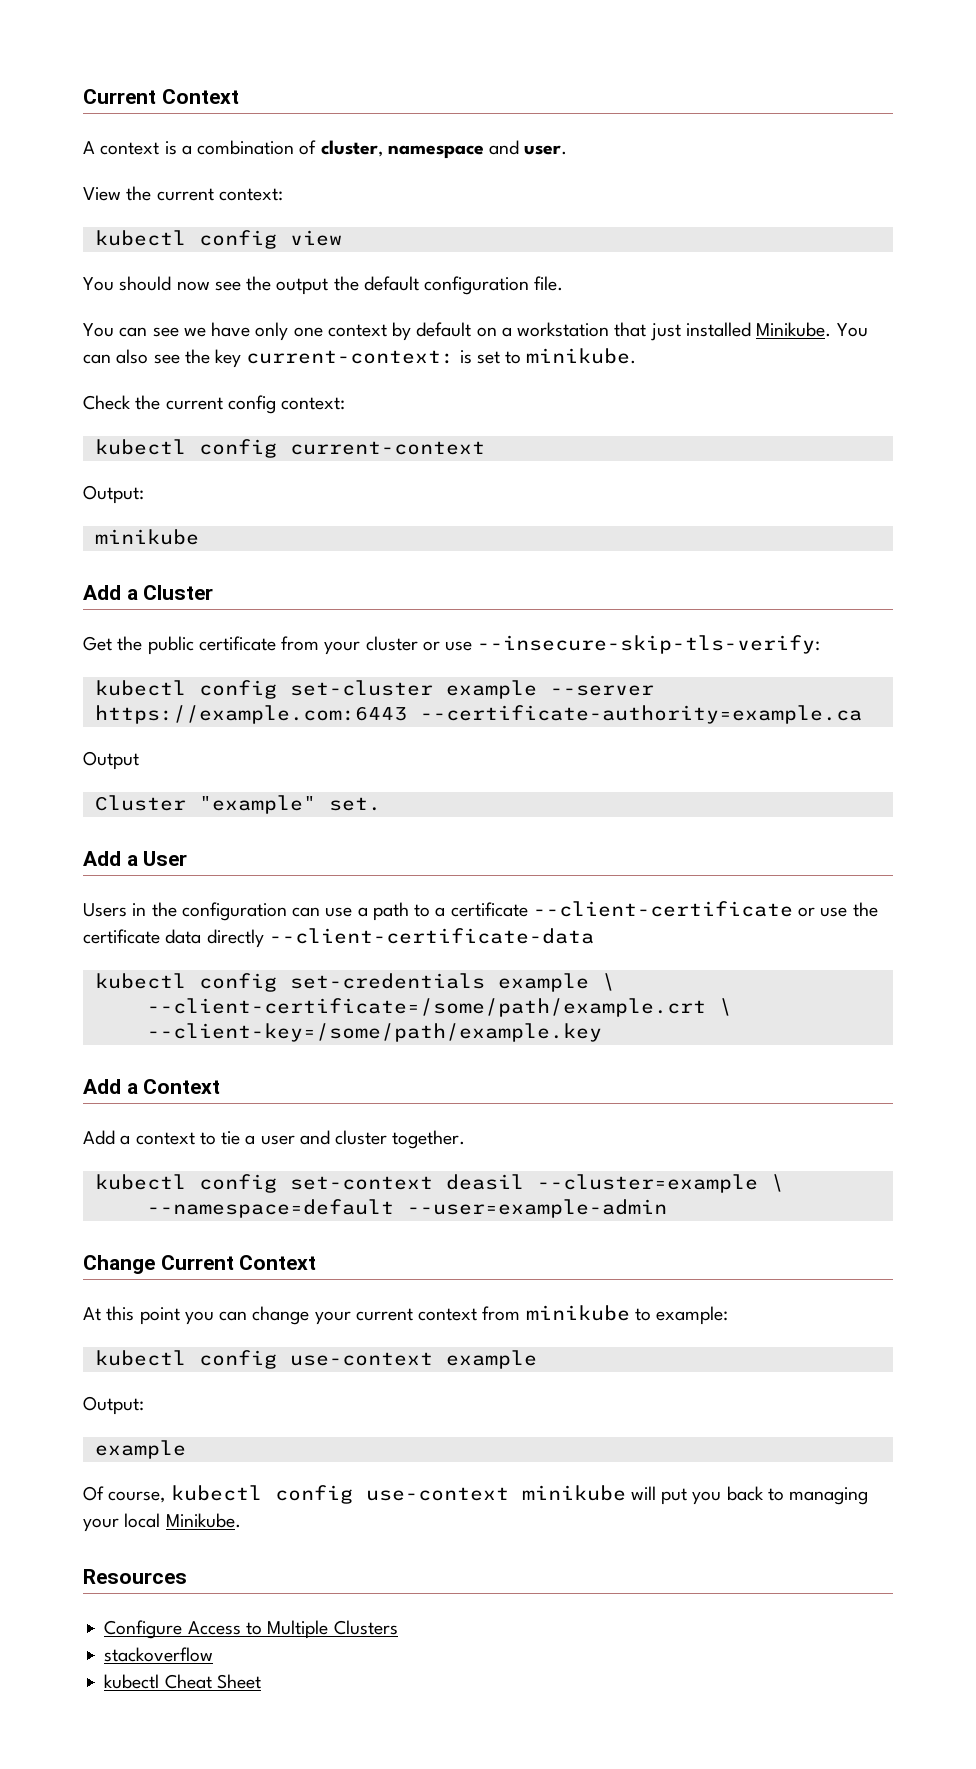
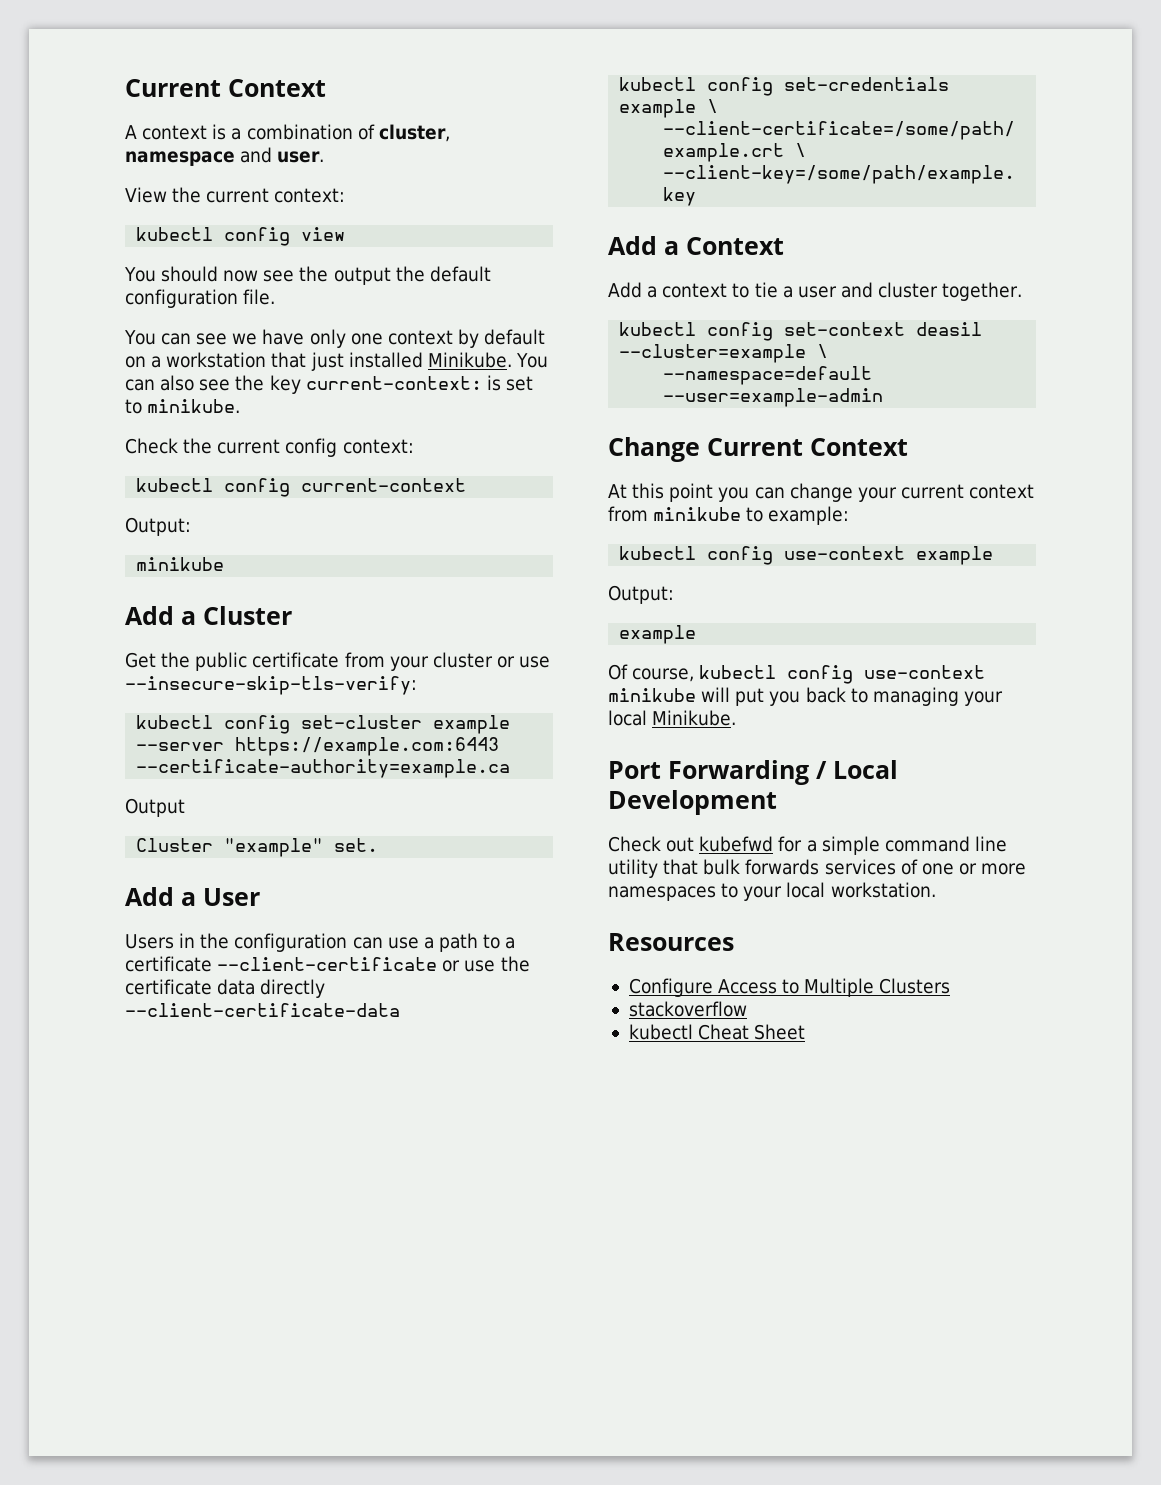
+ Port Forwarding / Local Development
+ Check out kubefwd for a simple command line utility that bulk forwards services of one or more namespaces to your local workstation.

